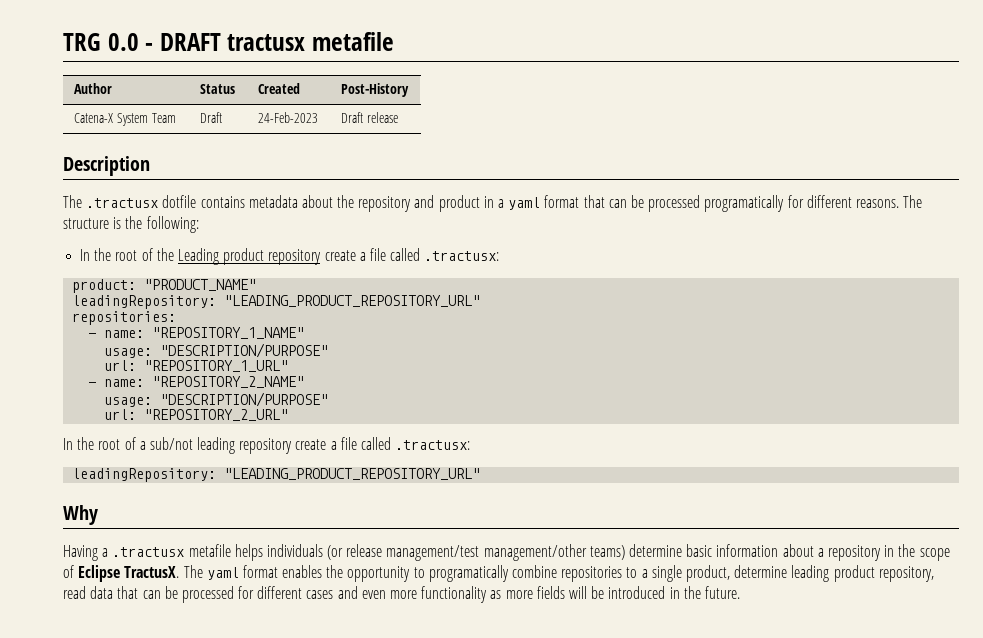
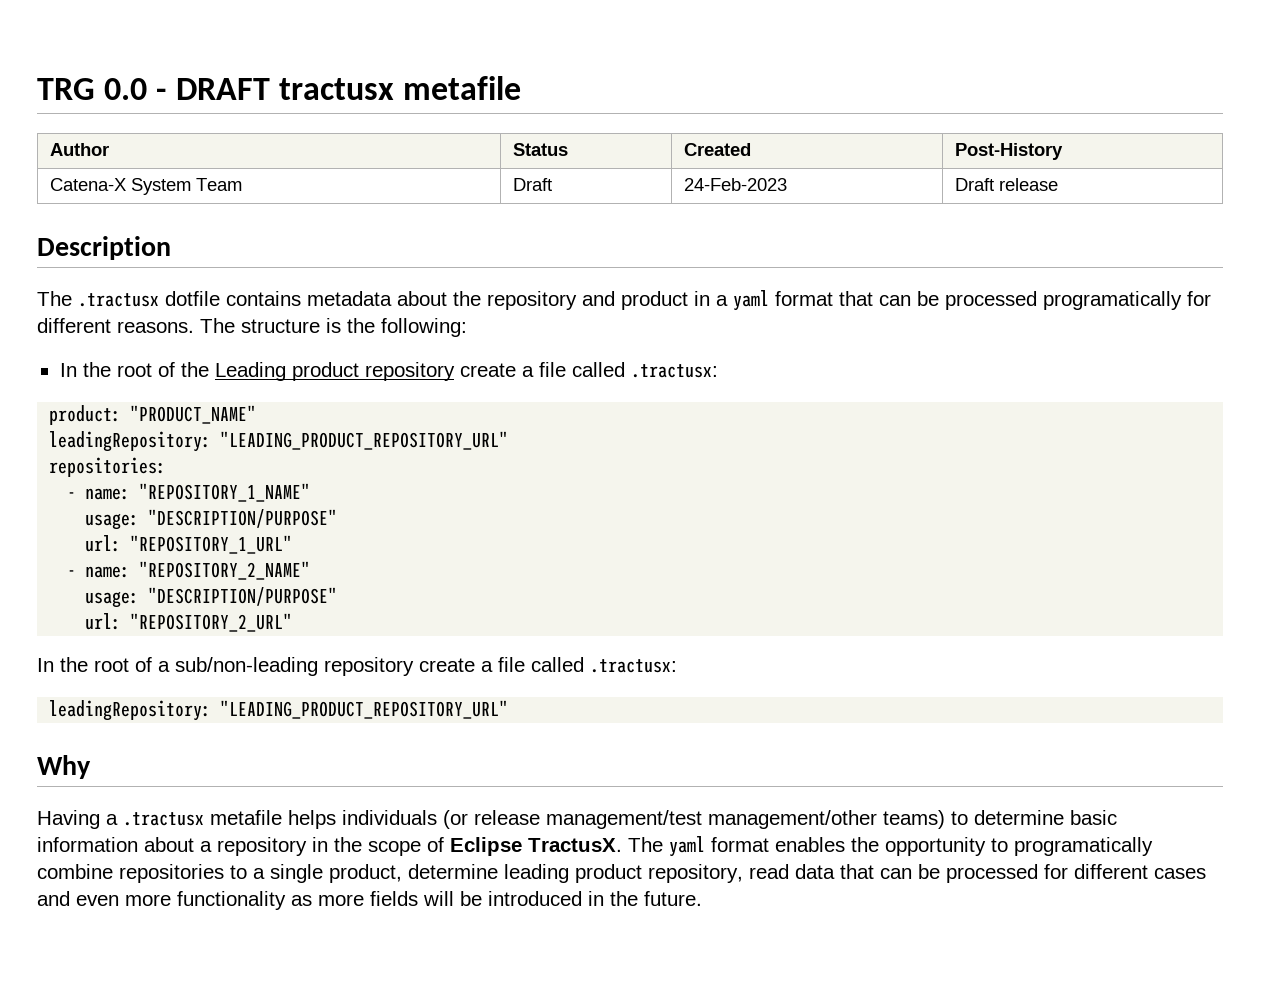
- In the root of a sub/not leading repository create a file called .tractusx:
+ In the root of a sub/non-leading repository create a file called .tractusx:
- Having a .tractusx metafile helps individuals (or release management/test management/other teams) determine basic information about a repository in the scope of Eclipse TractusX.
+ Having a .tractusx metafile helps individuals (or release management/test management/other teams) to determine basic information about a repository in the scope of Eclipse TractusX.

